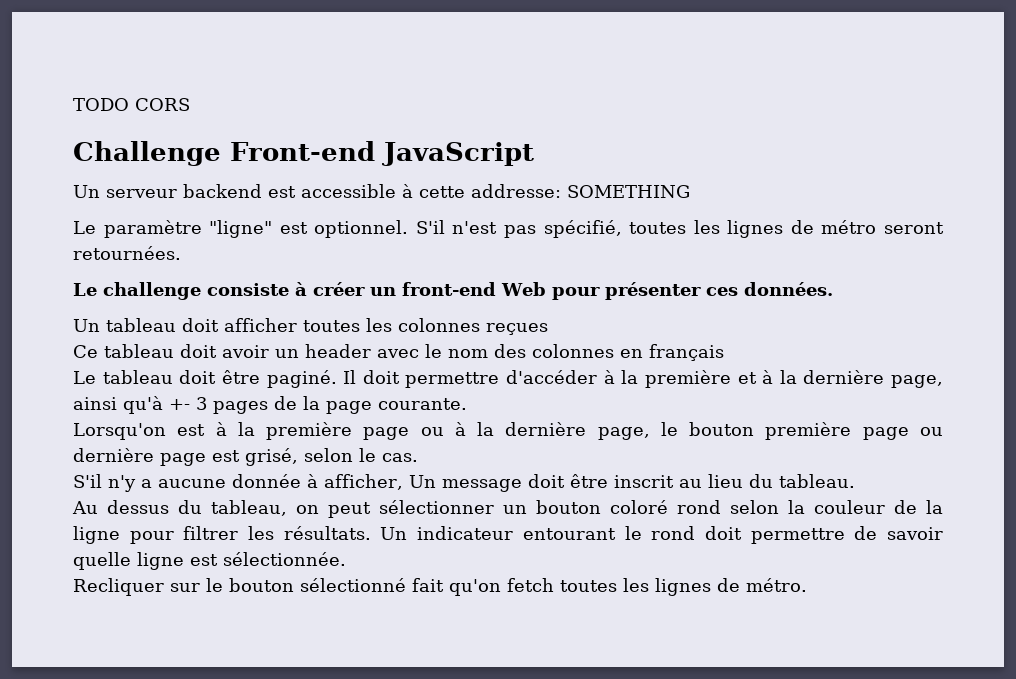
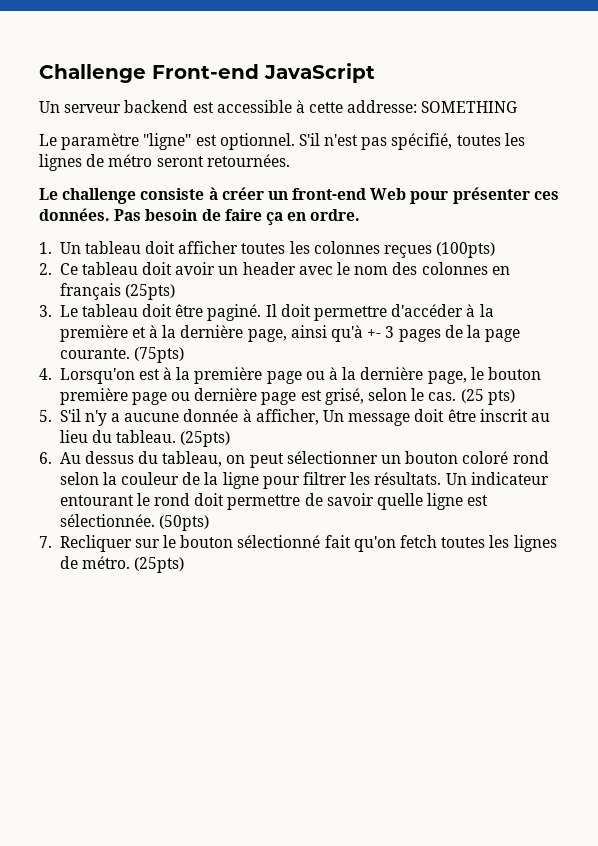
- TODO CORS
- Le challenge consiste à créer un front-end Web pour présenter ces données.
- Un tableau doit afficher toutes les colonnes reçues
- Ce tableau doit avoir un header avec le nom des colonnes en français
- Le tableau doit être paginé.
+ Le challenge consiste à créer un front-end Web pour présenter ces données. Pas besoin de faire ça en ordre.
+ 1. Un tableau doit afficher toutes les colonnes reçues (100pts)
+ 2. Ce tableau doit avoir un header avec le nom des colonnes en français (25pts)
+ 3. Le tableau doit être paginé.
- Il doit permettre d'accéder à la première et à la dernière page, ainsi qu'à +- 3 pages de la page courante.
- Lorsqu'on est à la première page ou à la dernière page, le bouton première page ou dernière page est grisé, selon le cas.
- S'il n'y a aucune donnée à afficher, Un message doit être inscrit au lieu du tableau.
- Au dessus du tableau, on peut sélectionner un bouton coloré rond selon la couleur de la ligne pour filtrer les résultats.
+ Il doit permettre d'accéder à la première et à la dernière page, ainsi qu'à +- 3 pages de la page courante. (75pts)
+ 4. Lorsqu'on est à la première page ou à la dernière page, le bouton première page ou dernière page est grisé, selon le cas. (25 pts)
+ 5. S'il n'y a aucune donnée à afficher, Un message doit être inscrit au lieu du tableau. (25pts)
+ 6. Au dessus du tableau, on peut sélectionner un bouton coloré rond selon la couleur de la ligne pour filtrer les résultats.
- Un indicateur entourant le rond doit permettre de savoir quelle ligne est sélectionnée.
- Recliquer sur le bouton sélectionné fait qu'on fetch toutes les lignes de métro.
+ Un indicateur entourant le rond doit permettre de savoir quelle ligne est sélectionnée. (50pts)
+ 7. Recliquer sur le bouton sélectionné fait qu'on fetch toutes les lignes de métro. (25pts)

